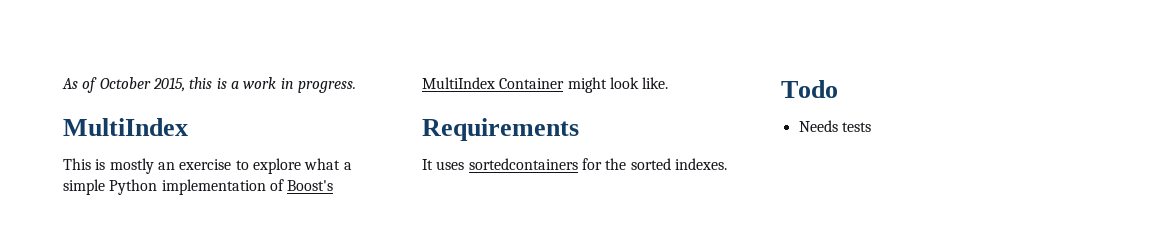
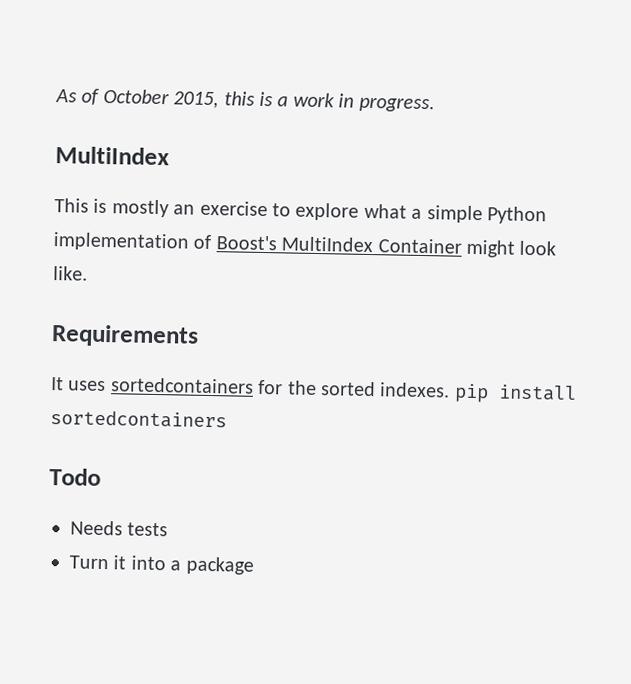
- It uses sortedcontainers for the sorted indexes.
+ It uses sortedcontainers for the sorted indexes. pip install sortedcontainers
+ Turn it into a package

